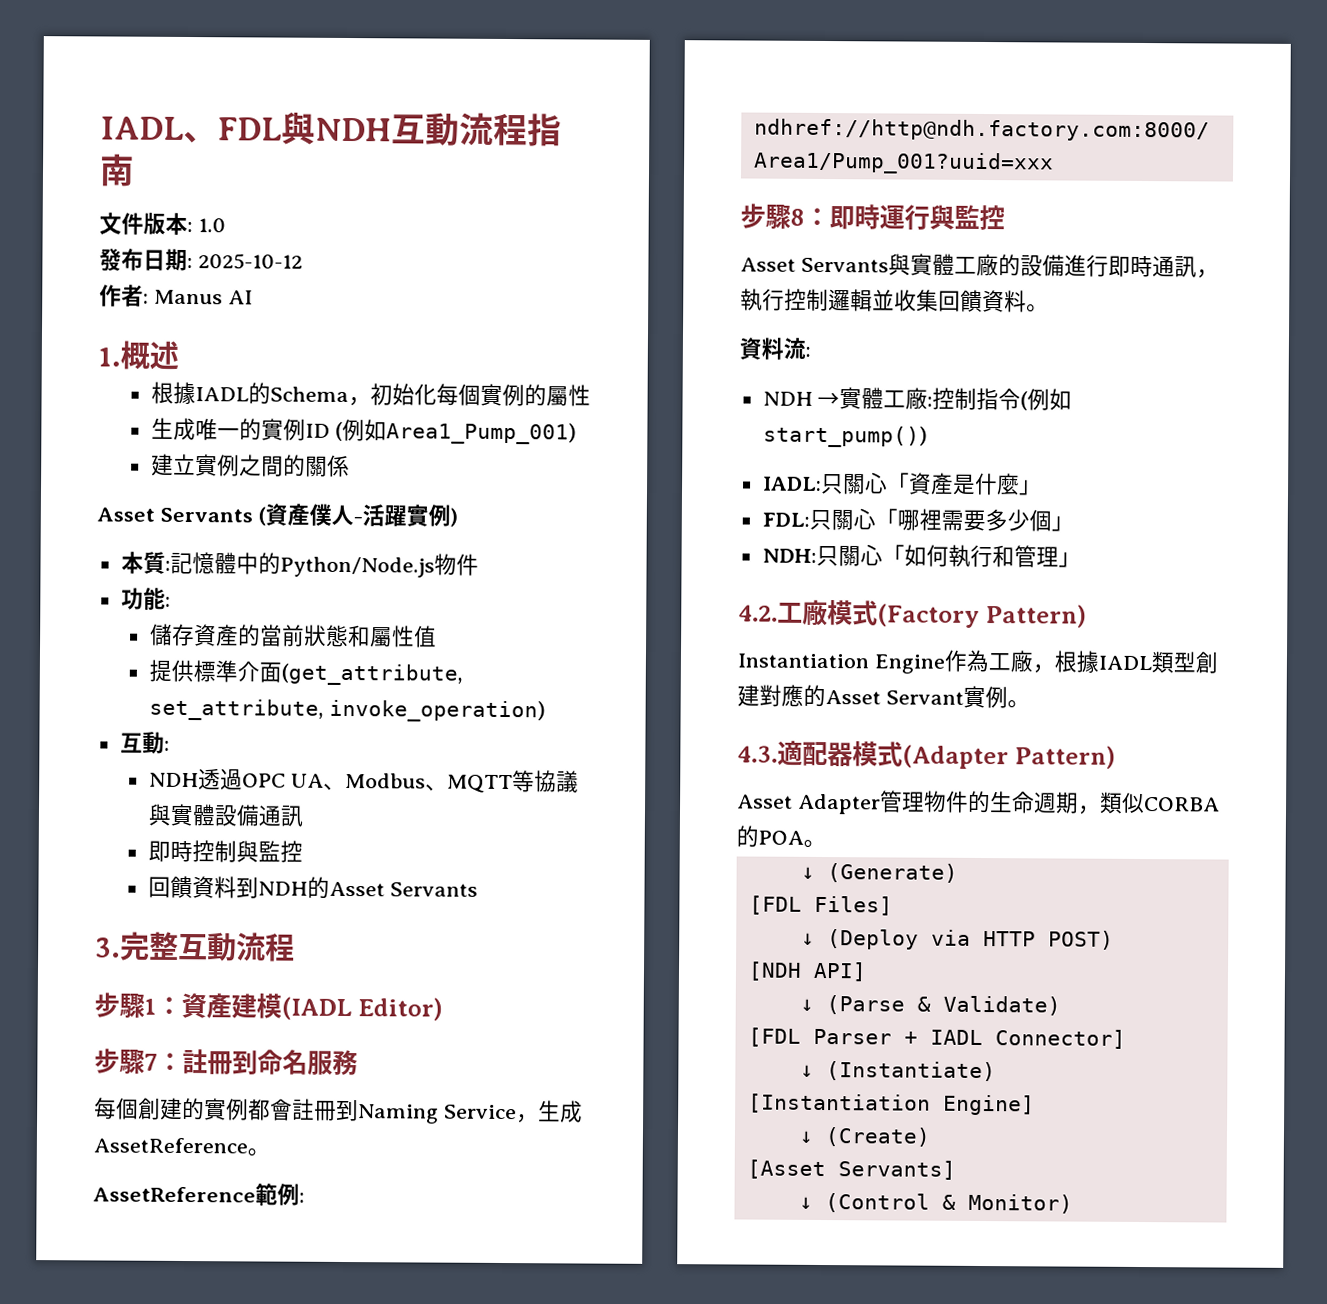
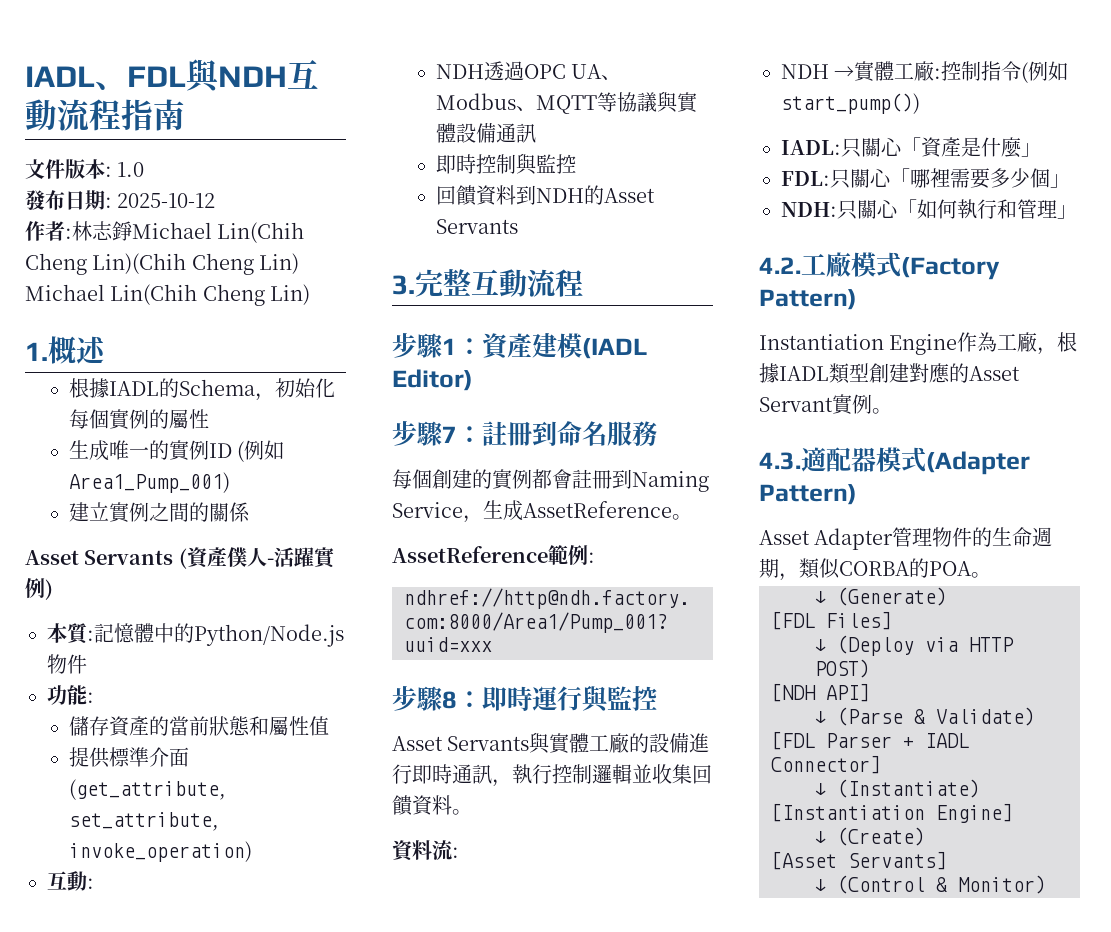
- 作者: Manus AI
+ 作者:林志錚Michael Lin(Chih Cheng Lin)(Chih Cheng Lin) Michael Lin(Chih Cheng Lin)

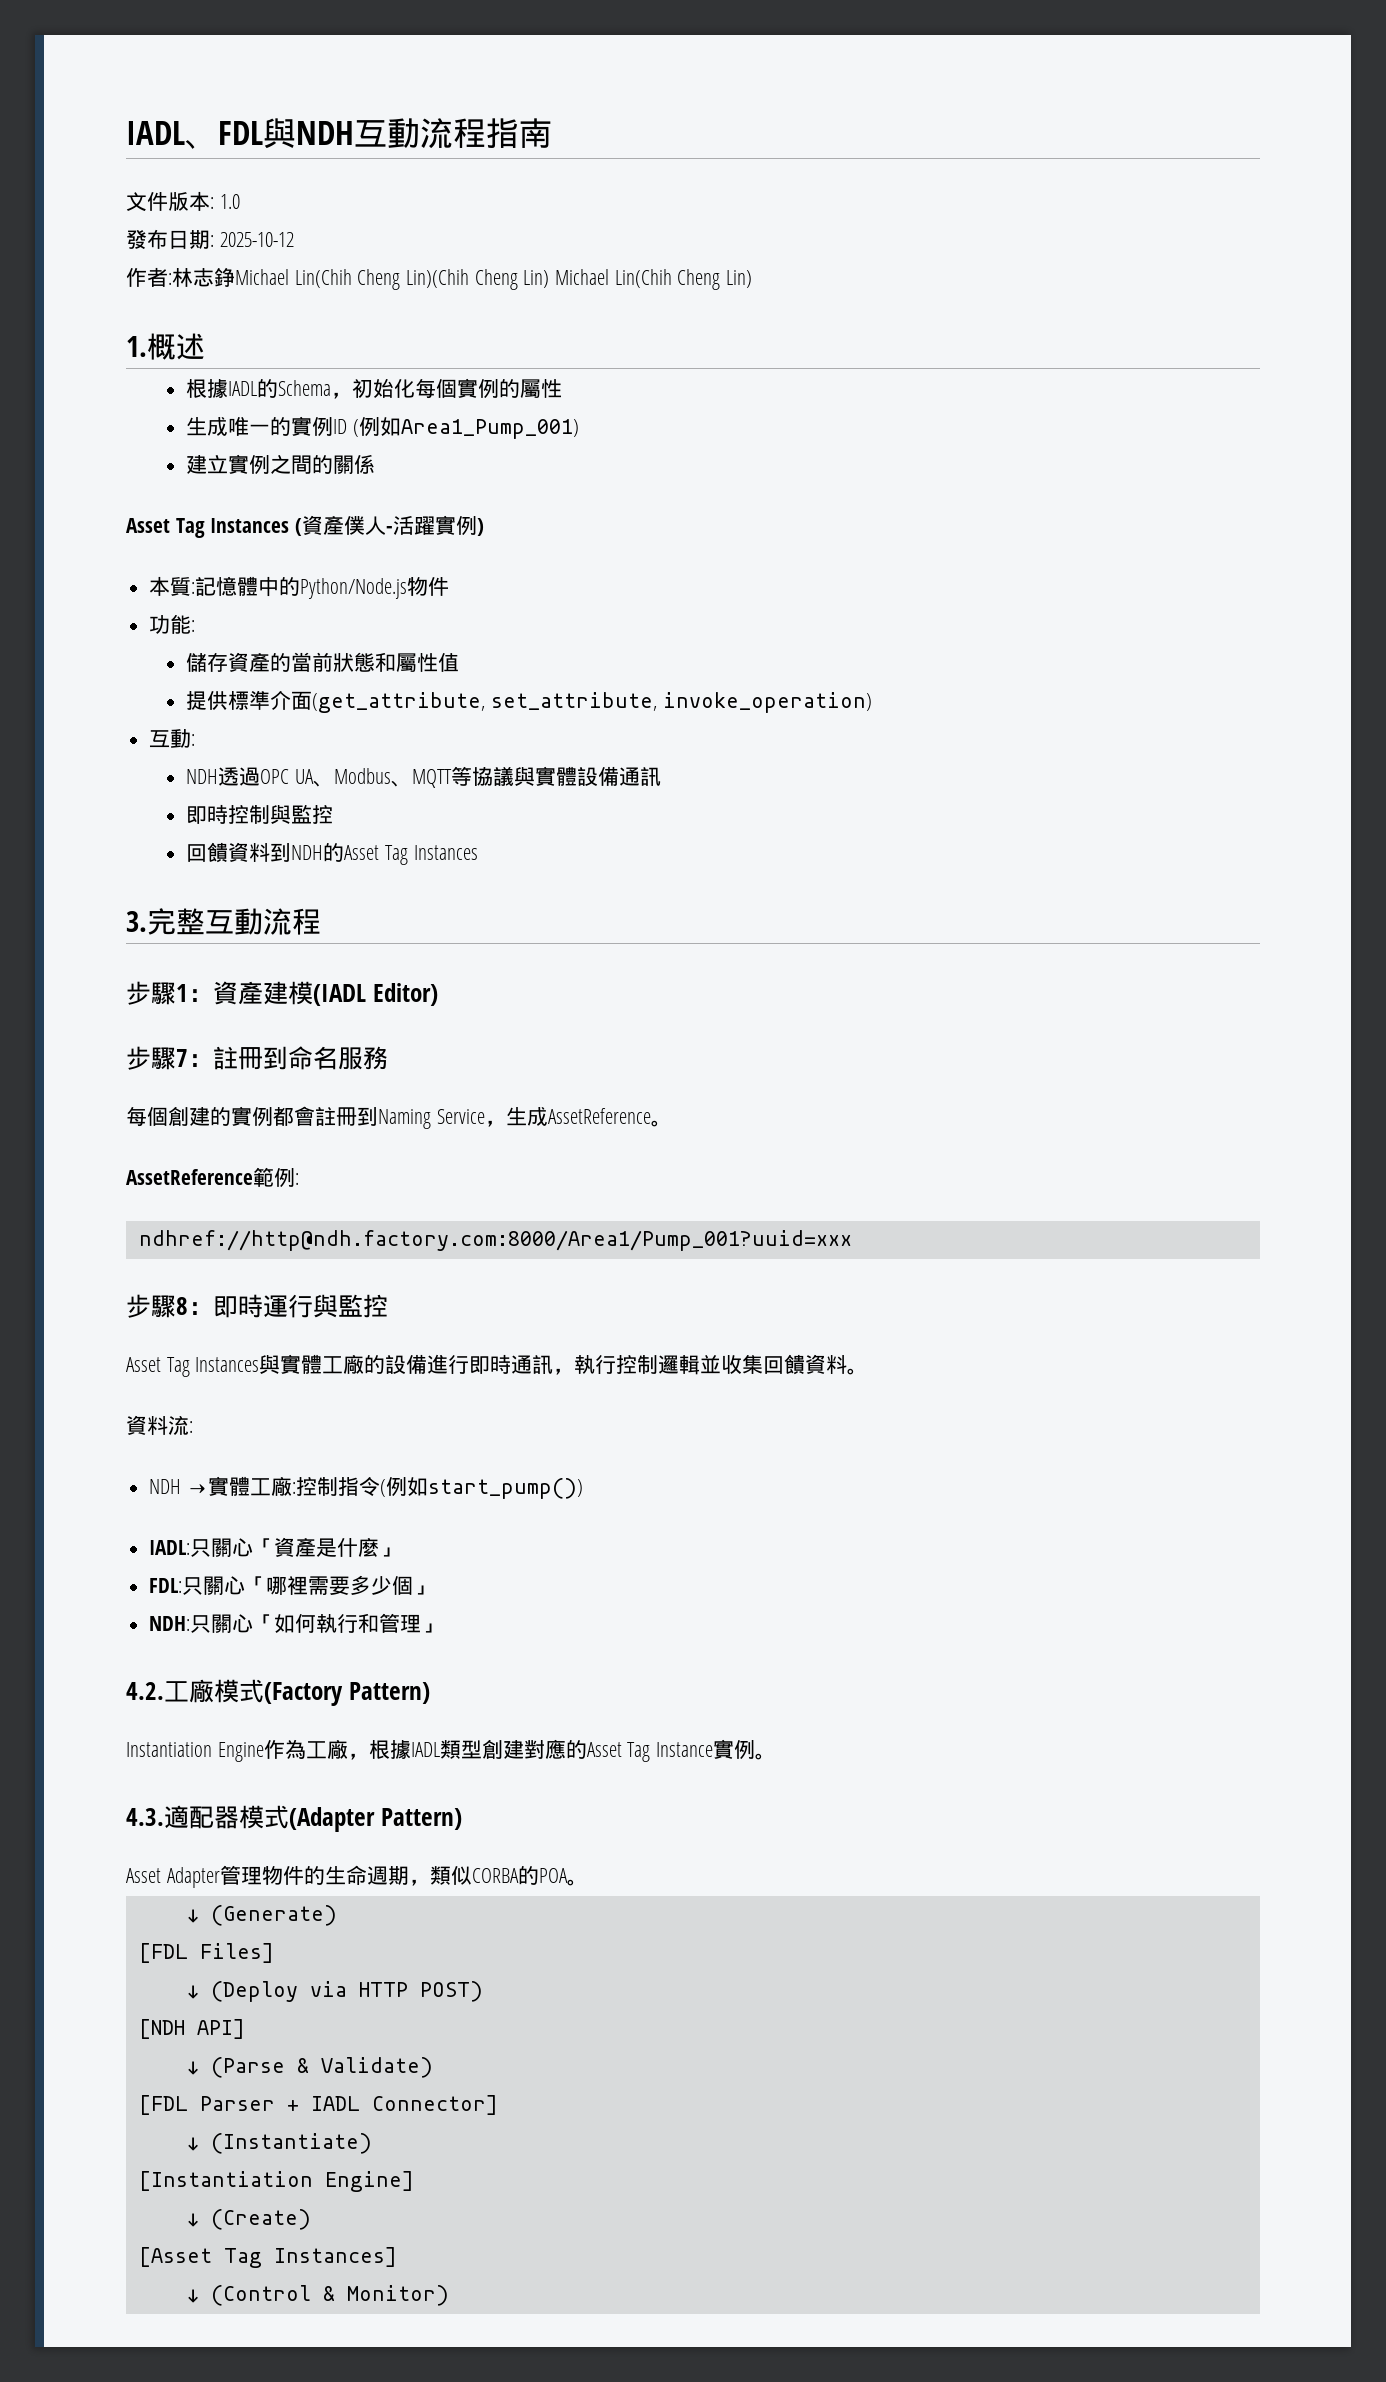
- Asset Servants (資產僕人-活躍實例)
+ Asset Tag Instances (資產僕人-活躍實例)
- 回饋資料到NDH的Asset Servants
+ 回饋資料到NDH的Asset Tag Instances
- Asset Servants與實體工廠的設備進行即時通訊，執行控制邏輯並收集回饋資料。
+ Asset Tag Instances與實體工廠的設備進行即時通訊，執行控制邏輯並收集回饋資料。
- Instantiation Engine作為工廠，根據IADL類型創建對應的Asset Servant實例。
+ Instantiation Engine作為工廠，根據IADL類型創建對應的Asset Tag Instance實例。
- [Asset Servants]
+ [Asset Tag Instances]

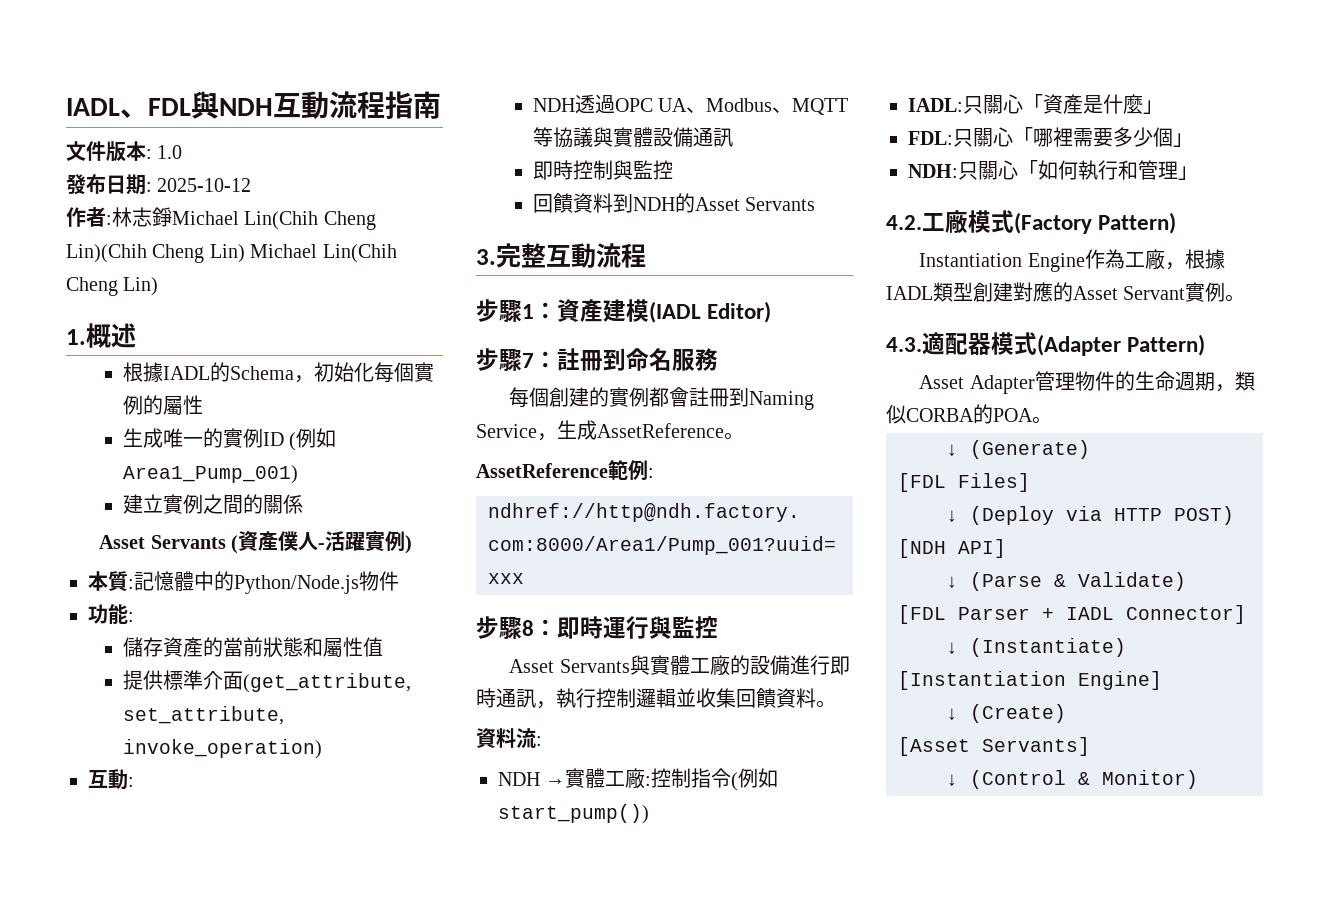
- Asset Tag Instances (資產僕人-活躍實例)
+ Asset Servants (資產僕人-活躍實例)
- 回饋資料到NDH的Asset Tag Instances
+ 回饋資料到NDH的Asset Servants
- Asset Tag Instances與實體工廠的設備進行即時通訊，執行控制邏輯並收集回饋資料。
+ Asset Servants與實體工廠的設備進行即時通訊，執行控制邏輯並收集回饋資料。
- Instantiation Engine作為工廠，根據IADL類型創建對應的Asset Tag Instance實例。
+ Instantiation Engine作為工廠，根據IADL類型創建對應的Asset Servant實例。
- [Asset Tag Instances]
+ [Asset Servants]

